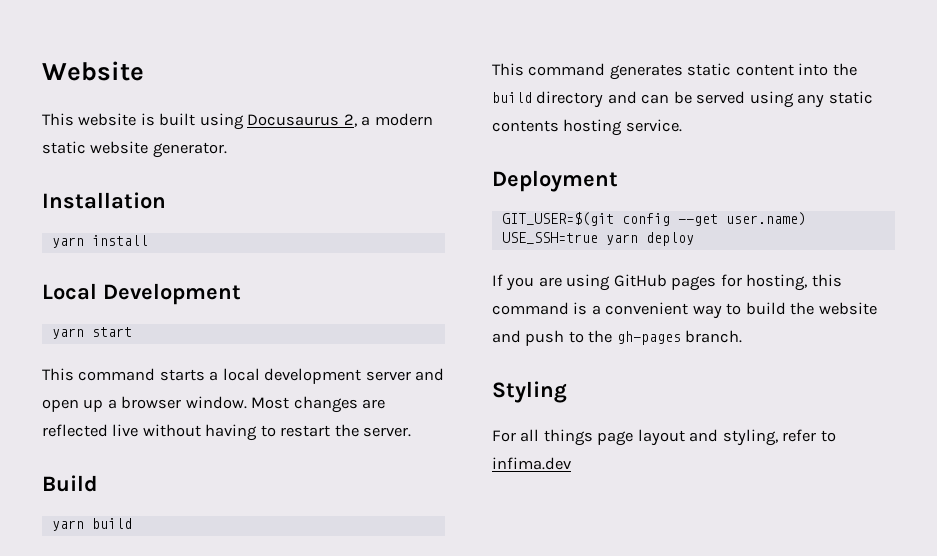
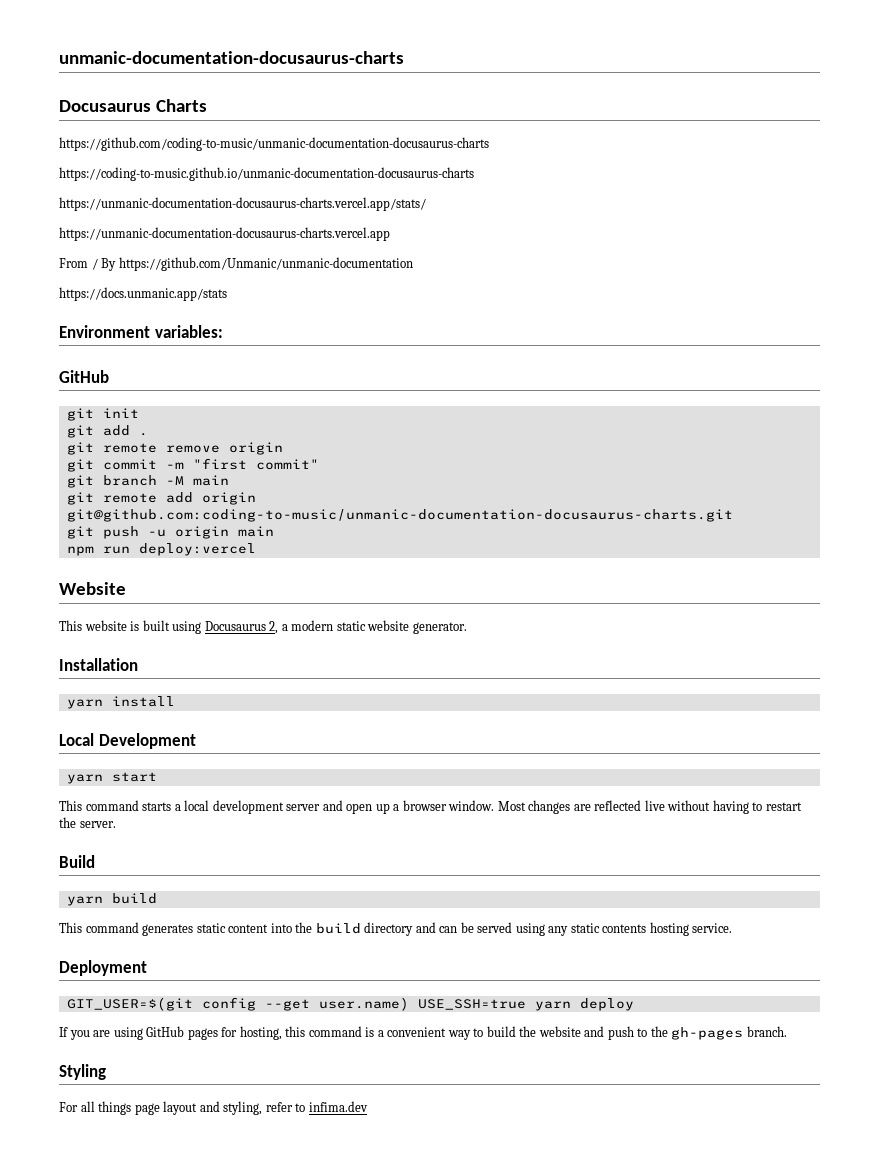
+ unmanic-documentation-docusaurus-charts
+ Docusaurus Charts
+ https://github.com/coding-to-music/unmanic-documentation-docusaurus-charts
+ https://coding-to-music.github.io/unmanic-documentation-docusaurus-charts
+ https://unmanic-documentation-docusaurus-charts.vercel.app/stats/
+ https://unmanic-documentation-docusaurus-charts.vercel.app
+ From / By https://github.com/Unmanic/unmanic-documentation
+ https://docs.unmanic.app/stats
+ Environment variables:
+ GitHub
+ git init
+ git add .
+ git remote remove origin
+ git commit -m "first commit"
+ git branch -M main
+ git remote add origin git@github.com:coding-to-music/unmanic-documentation-docusaurus-charts.git
+ git push -u origin main
+ npm run deploy:vercel

